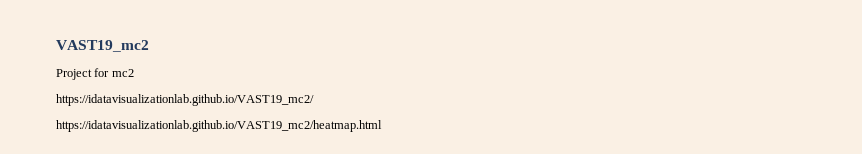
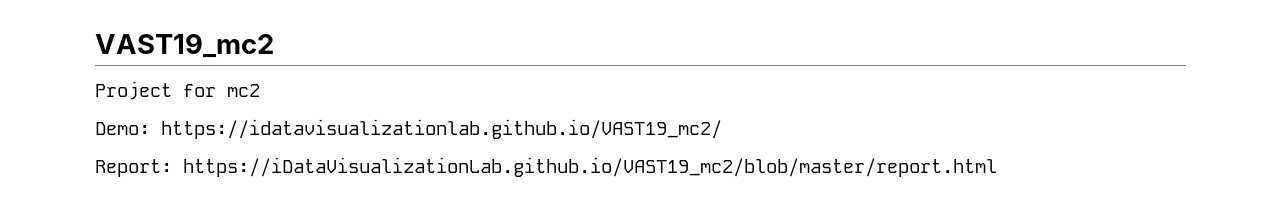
- https://idatavisualizationlab.github.io/VAST19_mc2/
+ Demo: https://idatavisualizationlab.github.io/VAST19_mc2/
- https://idatavisualizationlab.github.io/VAST19_mc2/heatmap.html
+ Report: https://iDataVisualizationLab.github.io/VAST19_mc2/blob/master/report.html

